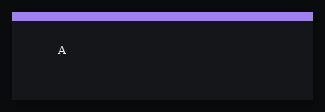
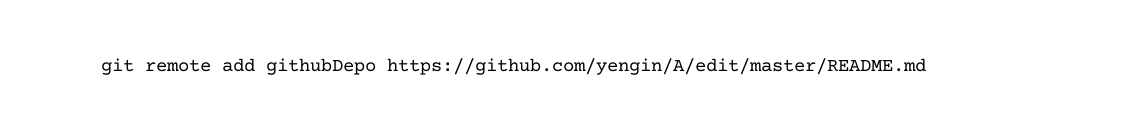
- A
+ git remote add githubDepo https://github.com/yengin/A/edit/master/README.md

